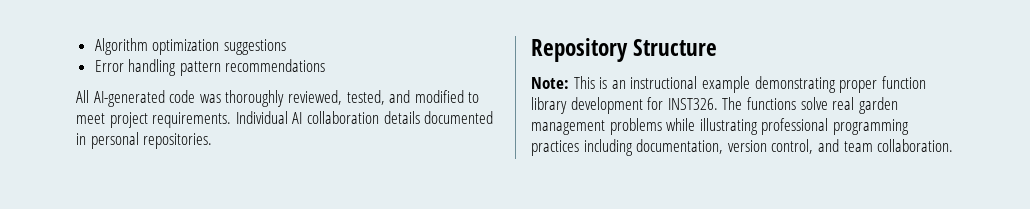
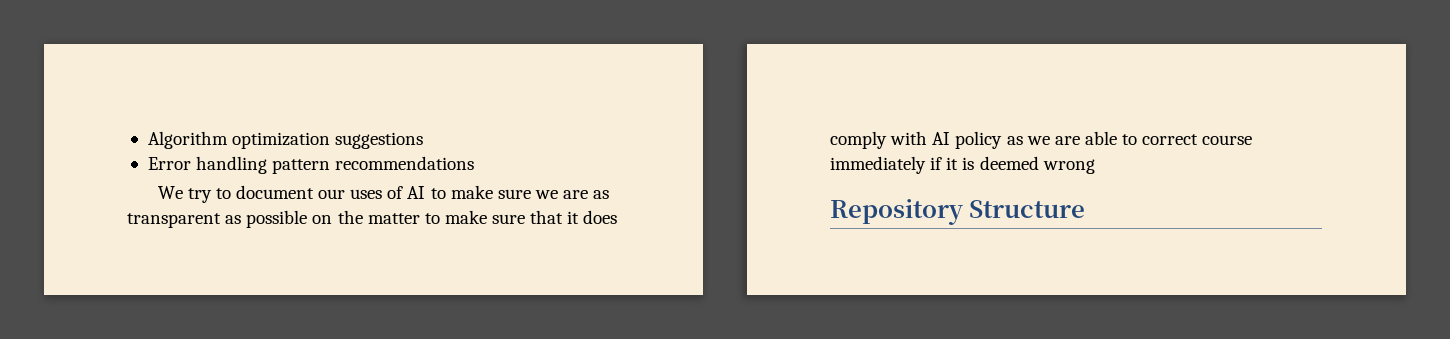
- All AI-generated code was thoroughly reviewed, tested, and modified to meet project requirements. Individual AI collaboration details documented in personal repositories.
+ We try to document our uses of AI to make sure we are as transparent as possible on the matter to make sure that it does comply with AI policy as we are able to correct course immediately if it is deemed wrong
  Repository Structure
- Note: This is an instructional example demonstrating proper function library development for INST326. The functions solve real garden management problems while illustrating professional programming practices including documentation, version control, and team collaboration.

